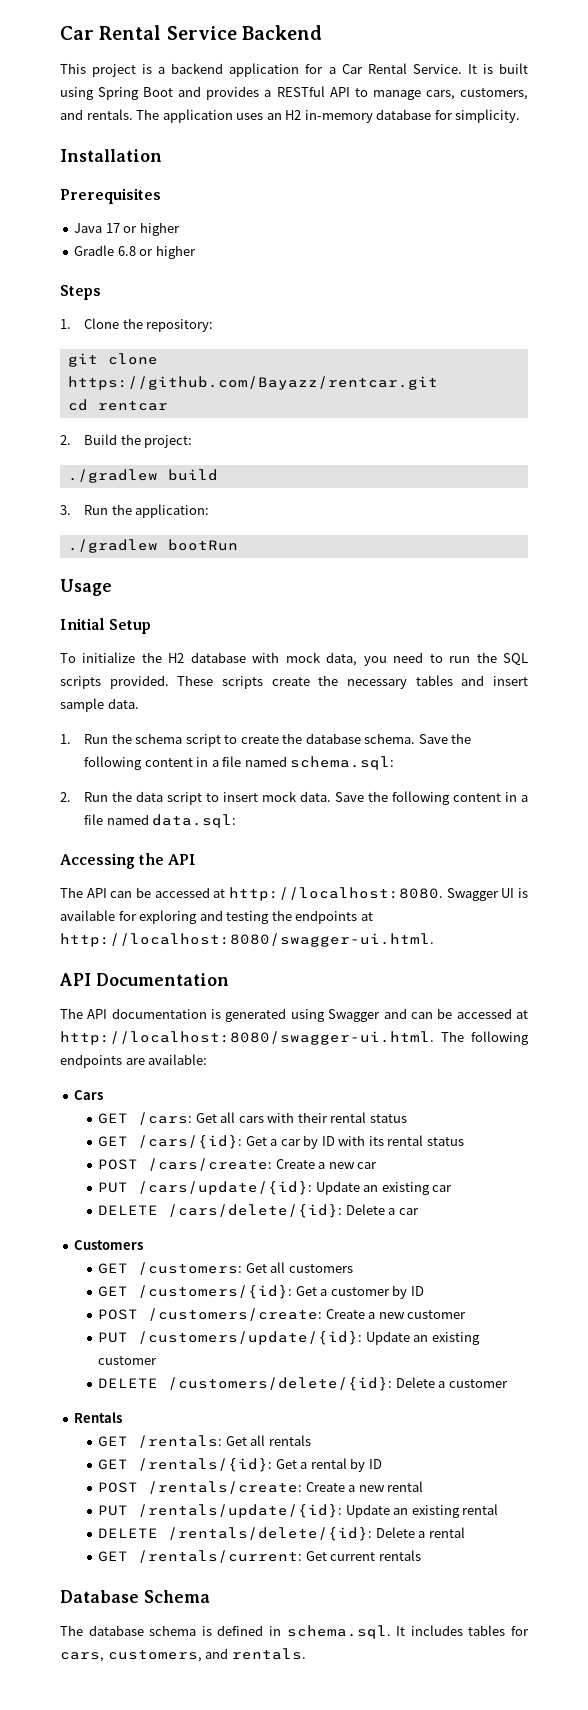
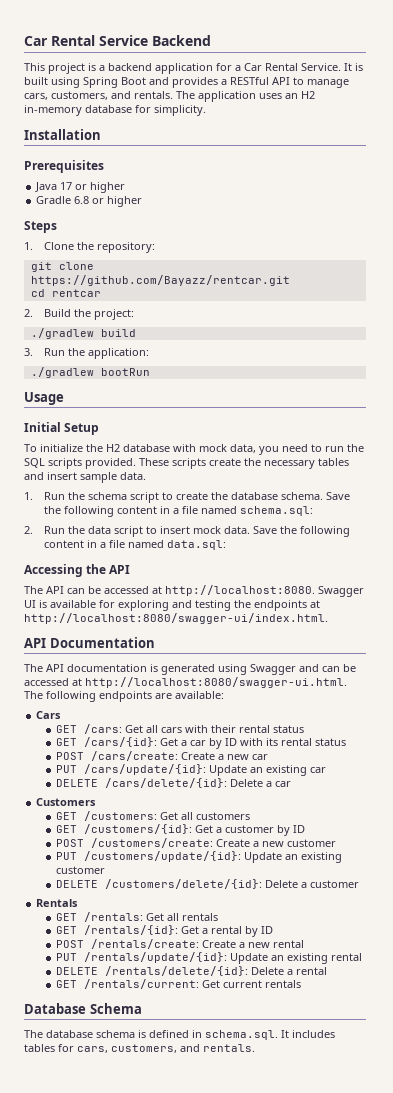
- Swagger UI is available for exploring and testing the endpoints at http://localhost:8080/swagger-ui.html.
+ Swagger UI is available for exploring and testing the endpoints at http://localhost:8080/swagger-ui/index.html.

